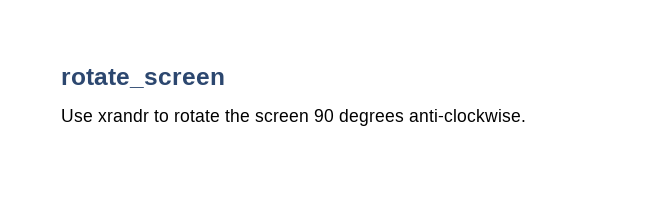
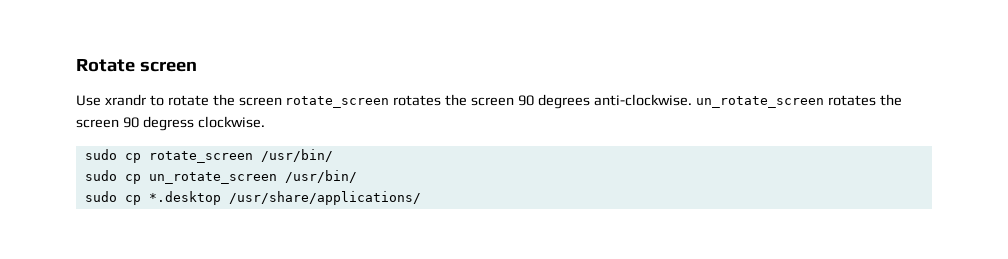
- rotate_screen
+ Rotate screen
- Use xrandr to rotate the screen 90 degrees anti-clockwise.
+ Use xrandr to rotate the screen rotate_screen rotates the screen 90 degrees anti-clockwise. un_rotate_screen rotates the screen 90 degress clockwise.
+ sudo cp rotate_screen /usr/bin/
+ sudo cp un_rotate_screen /usr/bin/
+ sudo cp *.desktop /usr/share/applications/

